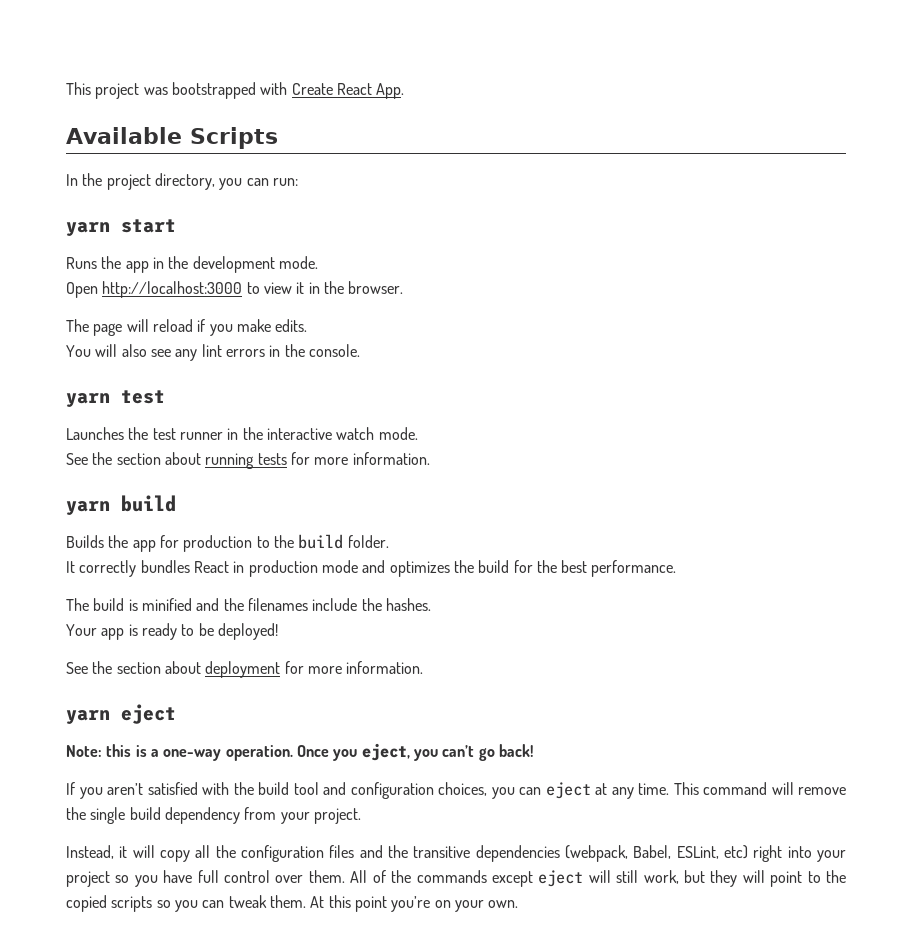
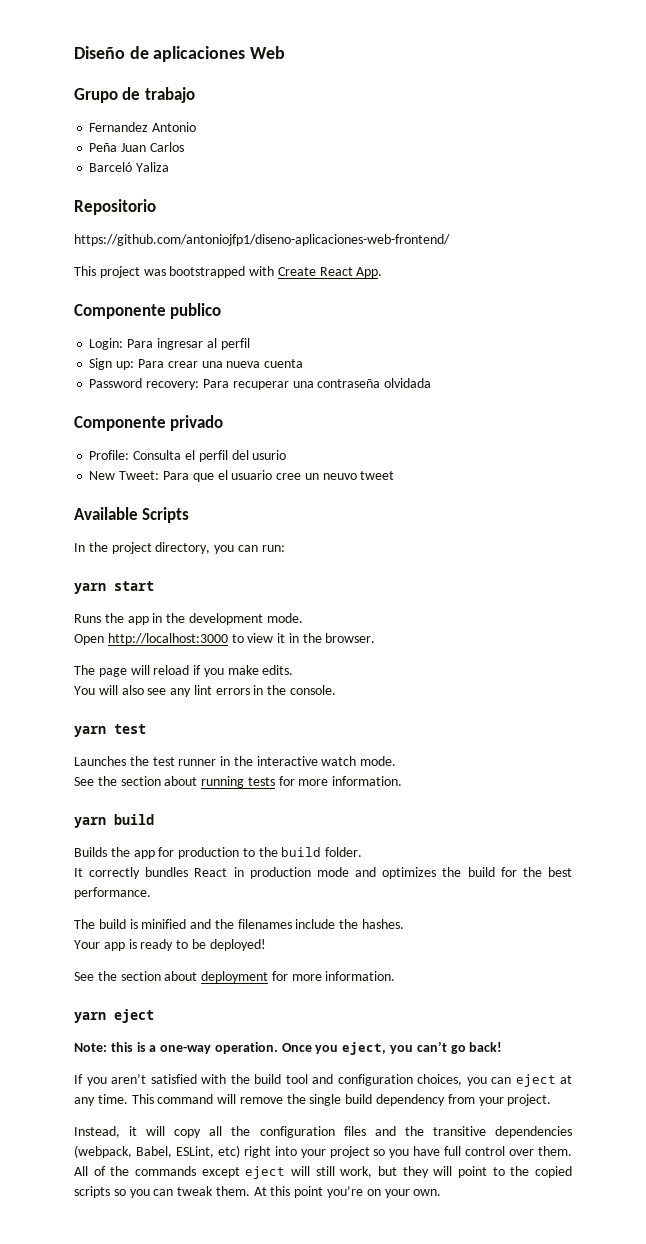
+ Diseño de aplicaciones Web
+ Grupo de trabajo
+ Fernandez Antonio
+ Peña Juan Carlos
+ Barceló Yaliza
+ Repositorio
+ https://github.com/antoniojfp1/diseno-aplicaciones-web-frontend/
+ Componente publico
+ Login: Para ingresar al perfil
+ Sign up: Para crear una nueva cuenta
+ Password recovery: Para recuperar una contraseña olvidada
+ Componente privado
+ Profile: Consulta el perfil del usurio
+ New Tweet: Para que el usuario cree un neuvo tweet

